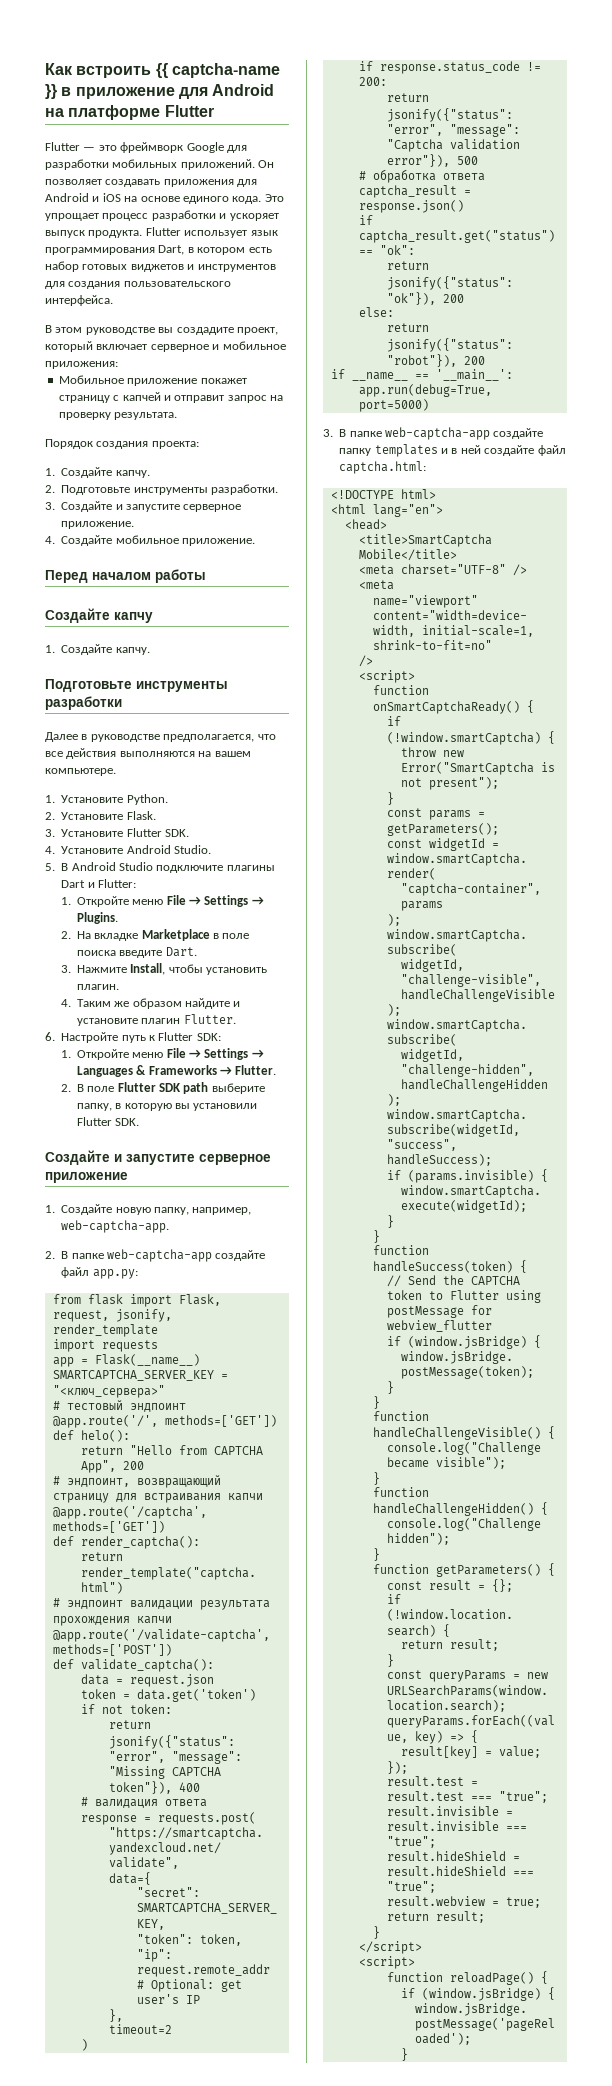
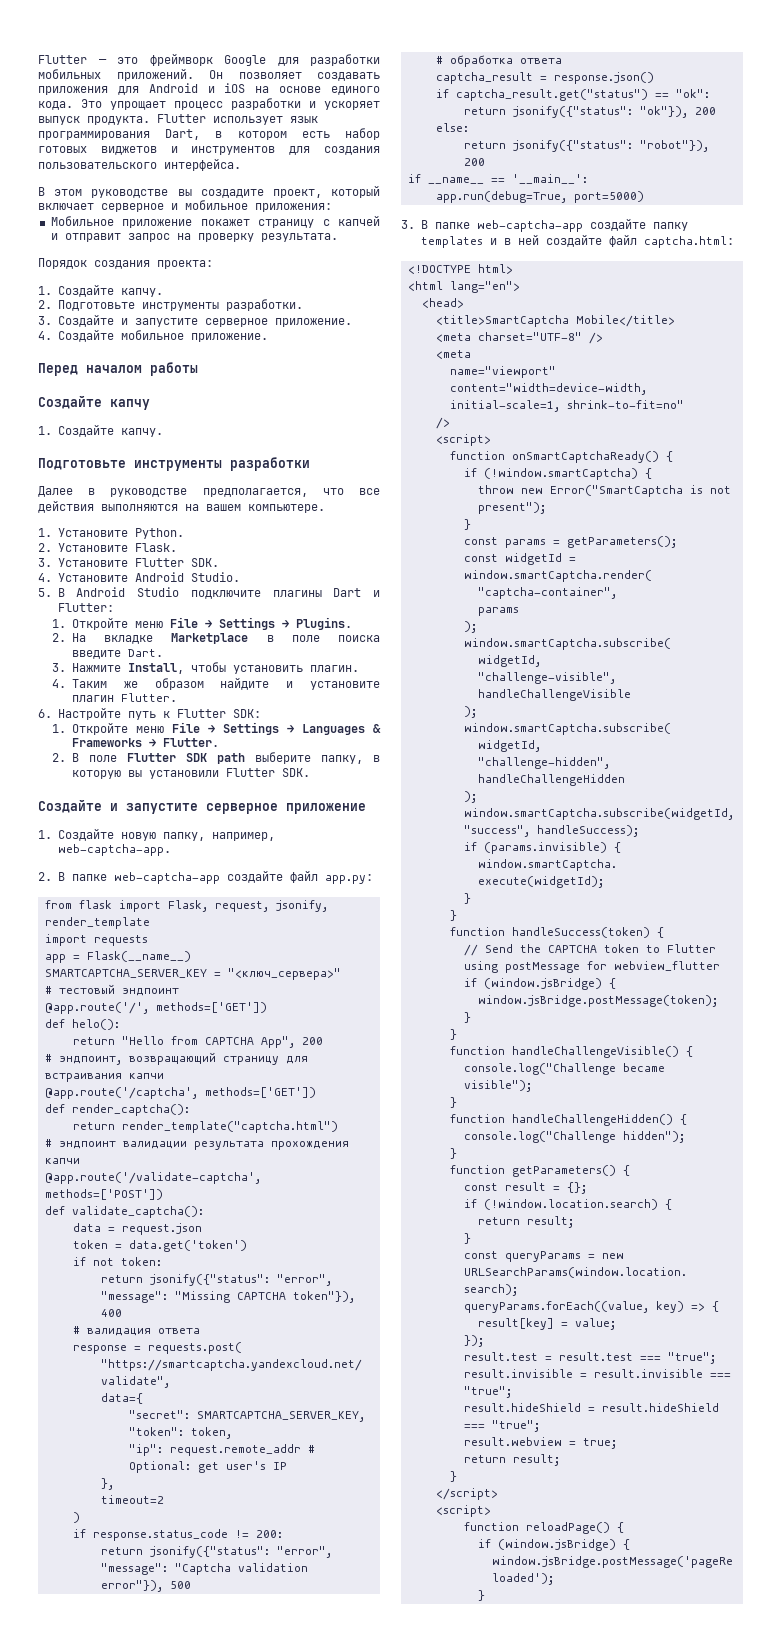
- Как встроить {{ captcha-name }} в приложение для Android на платформе Flutter

